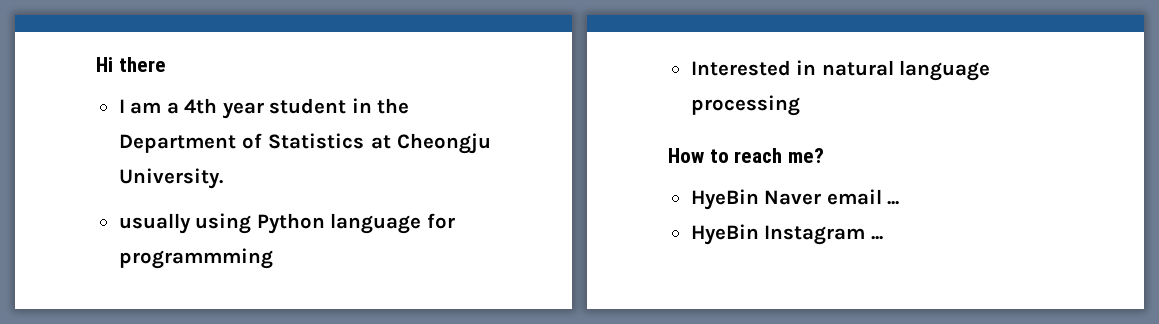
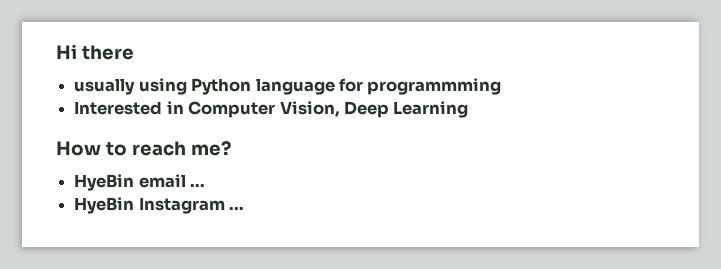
- I am a 4th year student in the Department of Statistics at Cheongju University.
- Interested in natural language processing
+ Interested in Computer Vision, Deep Learning
- HyeBin Naver email ...
+ HyeBin email ...

